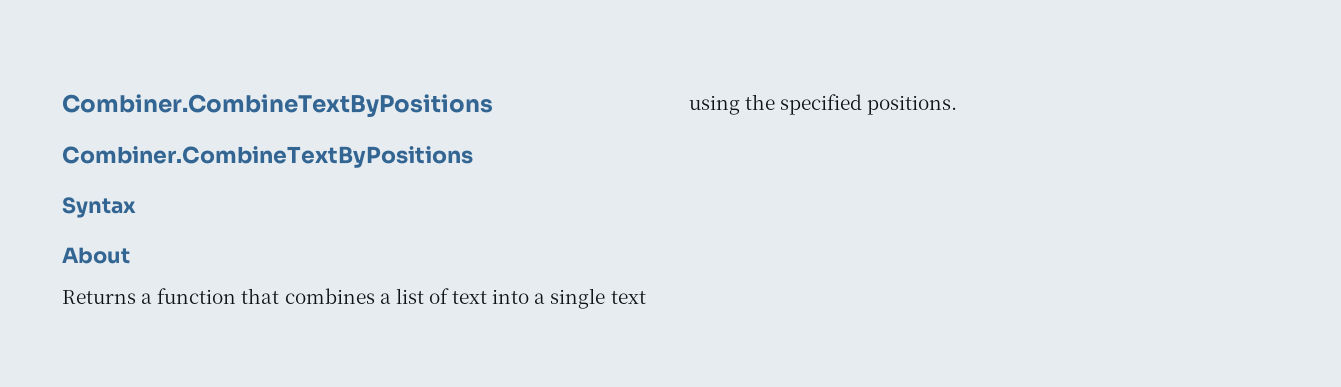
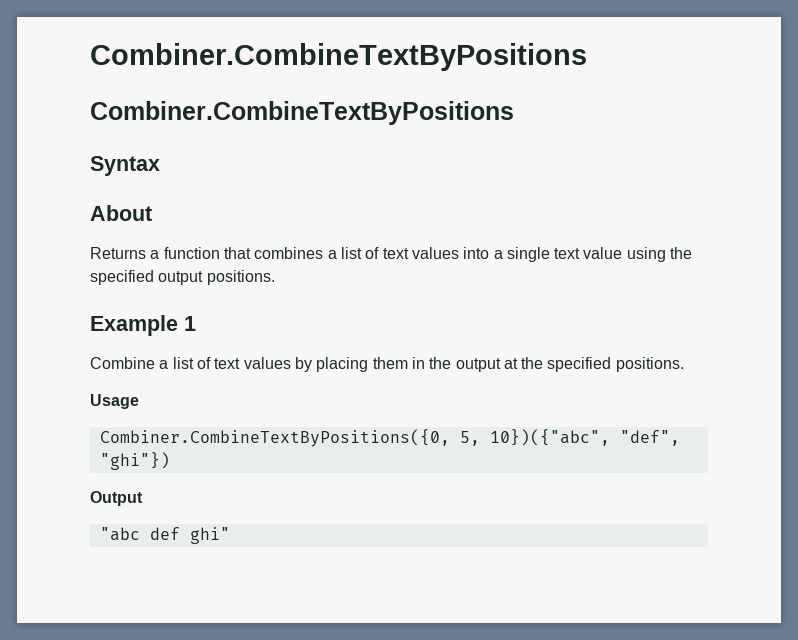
- Returns a function that combines a list of text into a single text using the specified positions.
+ Returns a function that combines a list of text values into a single text value using the specified output positions.
+ Example 1
+ Combine a list of text values by placing them in the output at the specified positions.
+ Usage
+ Combiner.CombineTextByPositions({0, 5, 10})({"abc", "def", "ghi"})
+ Output
+ "abc def ghi"

